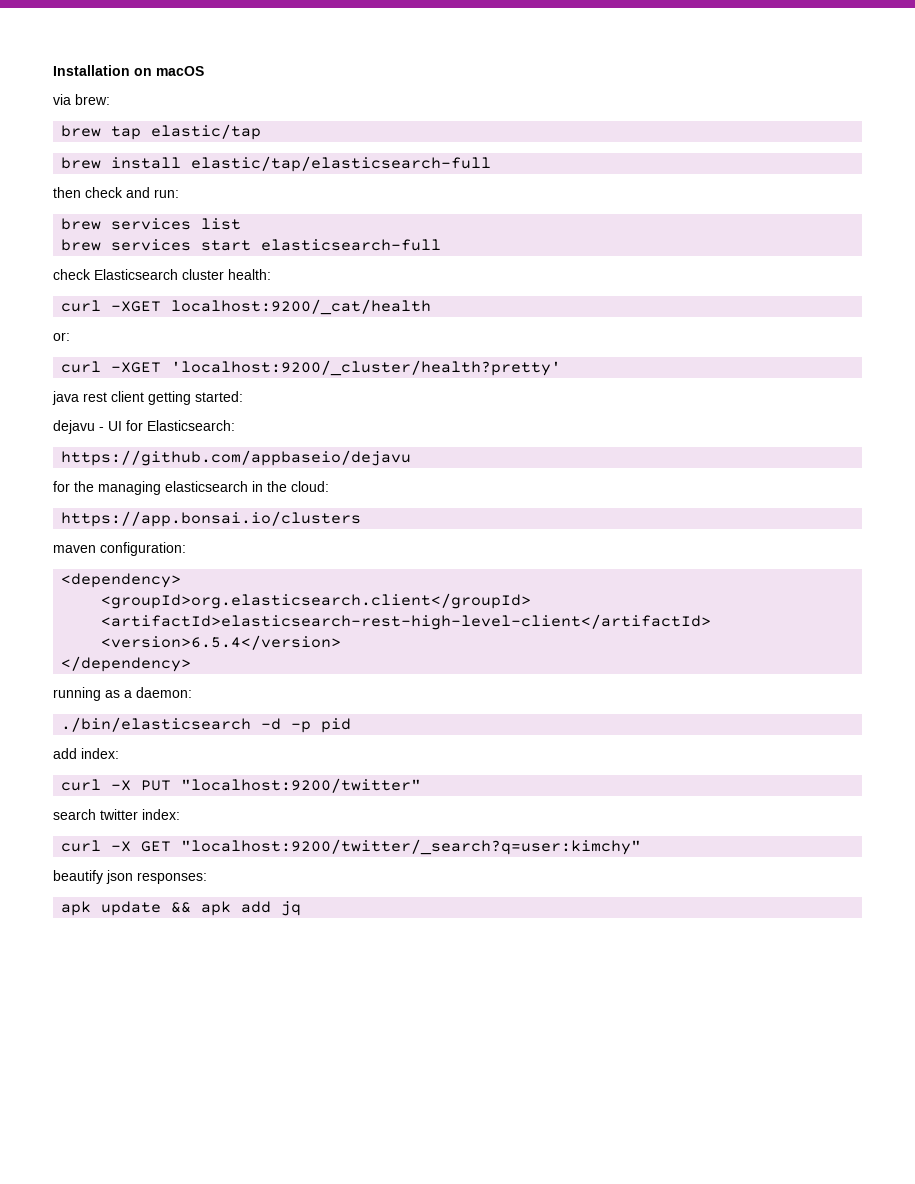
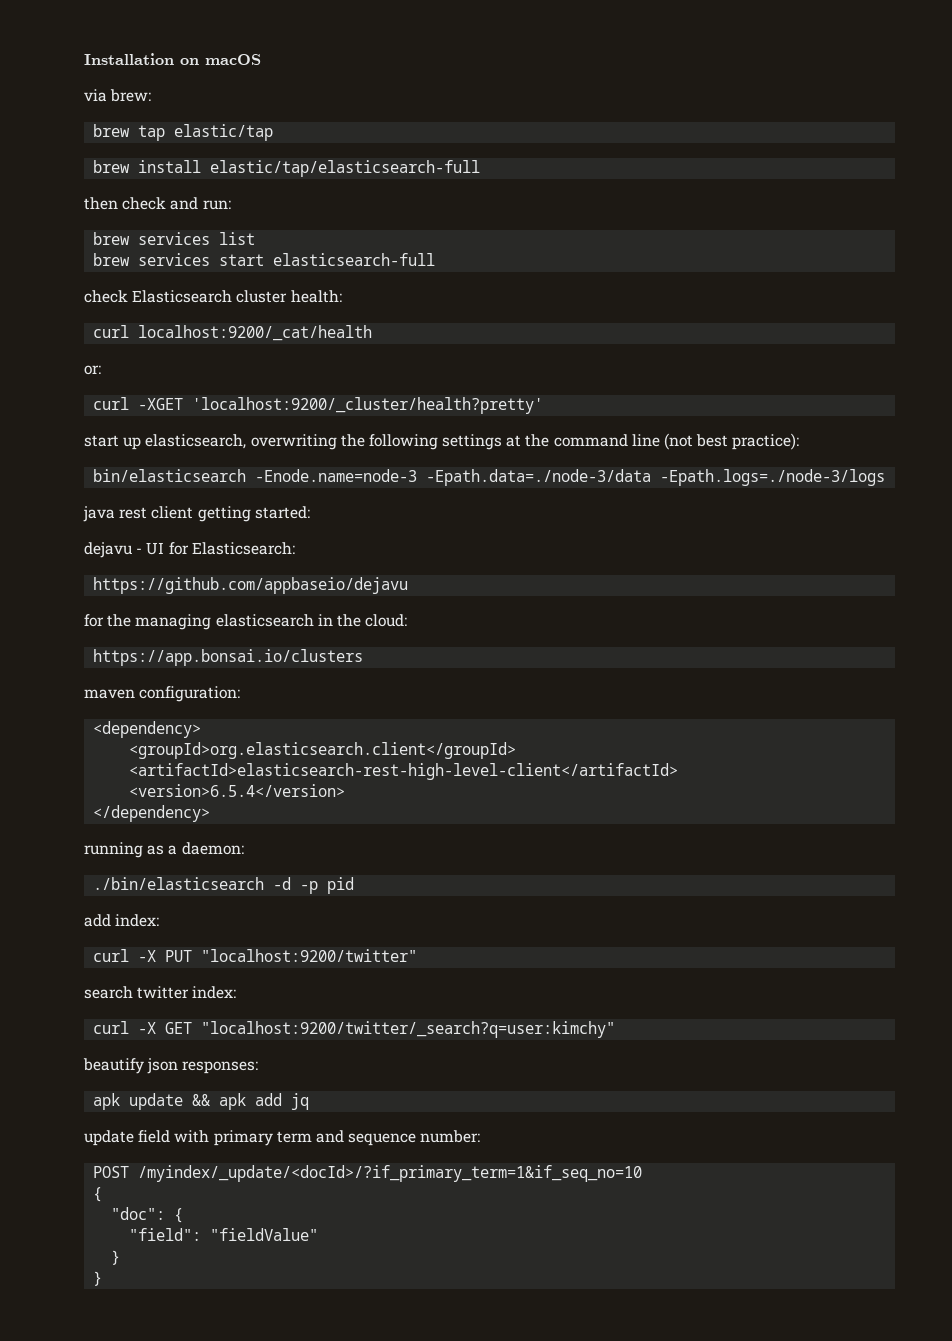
- curl -XGET localhost:9200/_cat/health
+ curl localhost:9200/_cat/health
+ start up elasticsearch, overwriting the following settings at the command line (not best practice):
+ bin/elasticsearch -Enode.name=node-3 -Epath.data=./node-3/data -Epath.logs=./node-3/logs
+ update field with primary term and sequence number:
+ POST /myindex/_update/<docId>/?if_primary_term=1&if_seq_no=10
+ {
+ "doc": {
+ "field": "fieldValue"
+ }
+ }

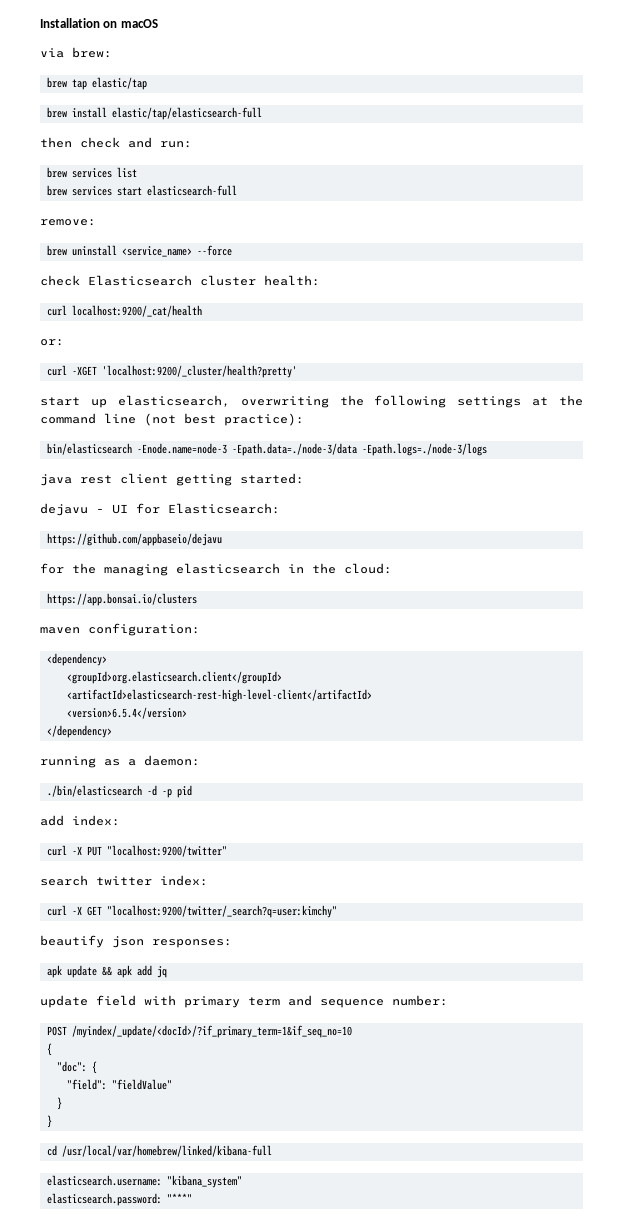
+ remove:
+ brew uninstall <service_name> --force
+ cd /usr/local/var/homebrew/linked/kibana-full
+ elasticsearch.username: "kibana_system"
+ elasticsearch.password: "***"

